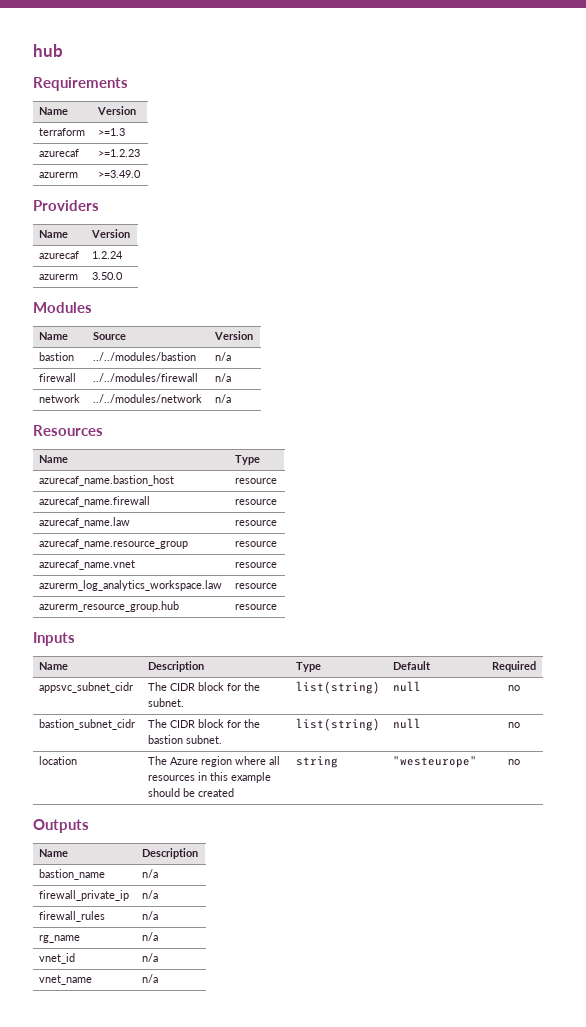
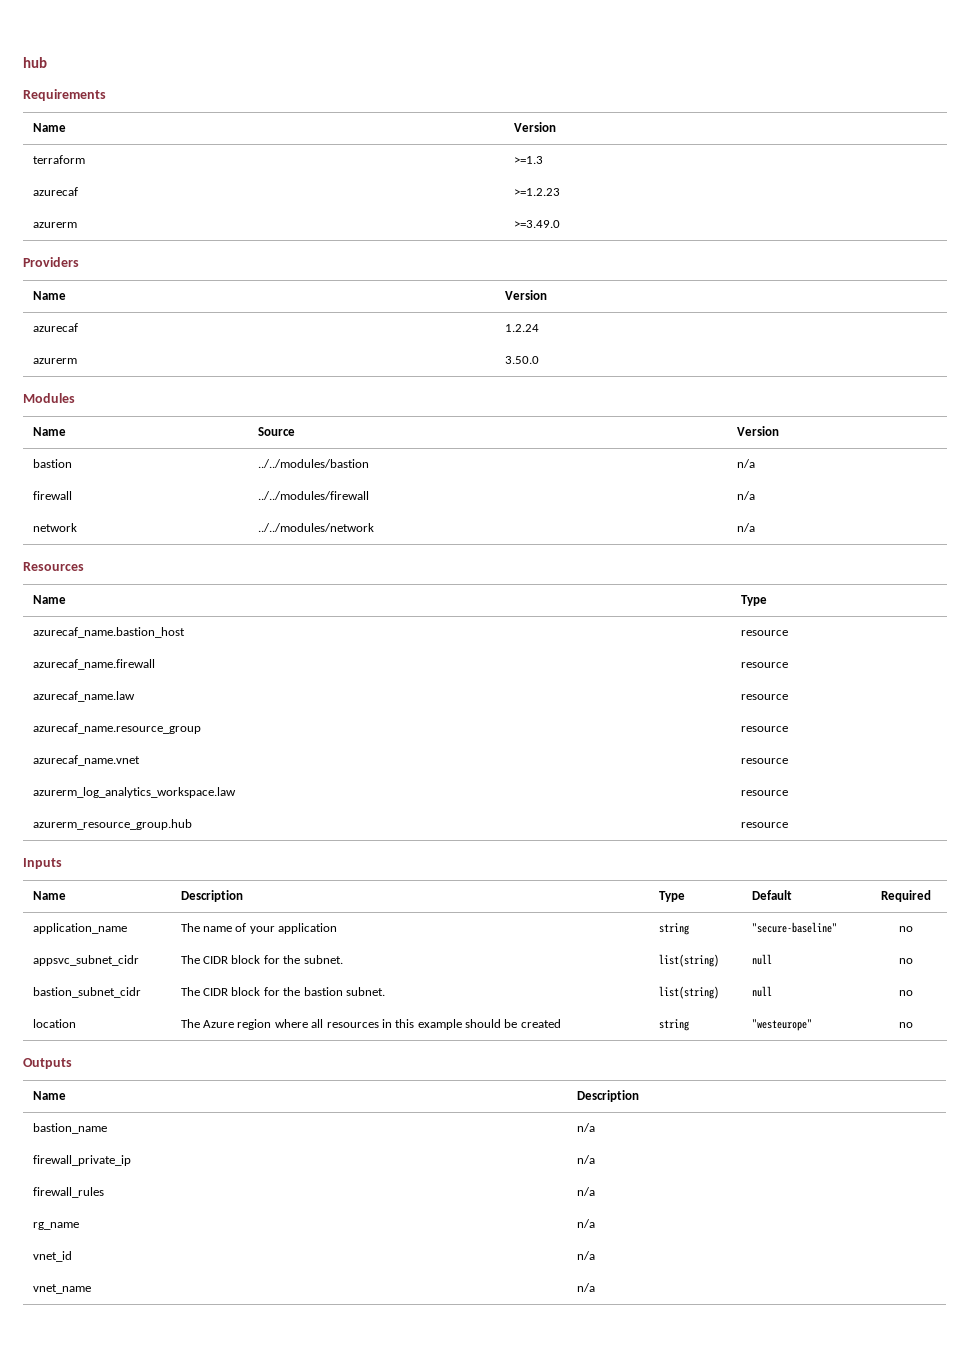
+ application_name | The name of your application | string | "secure-baseline" | no

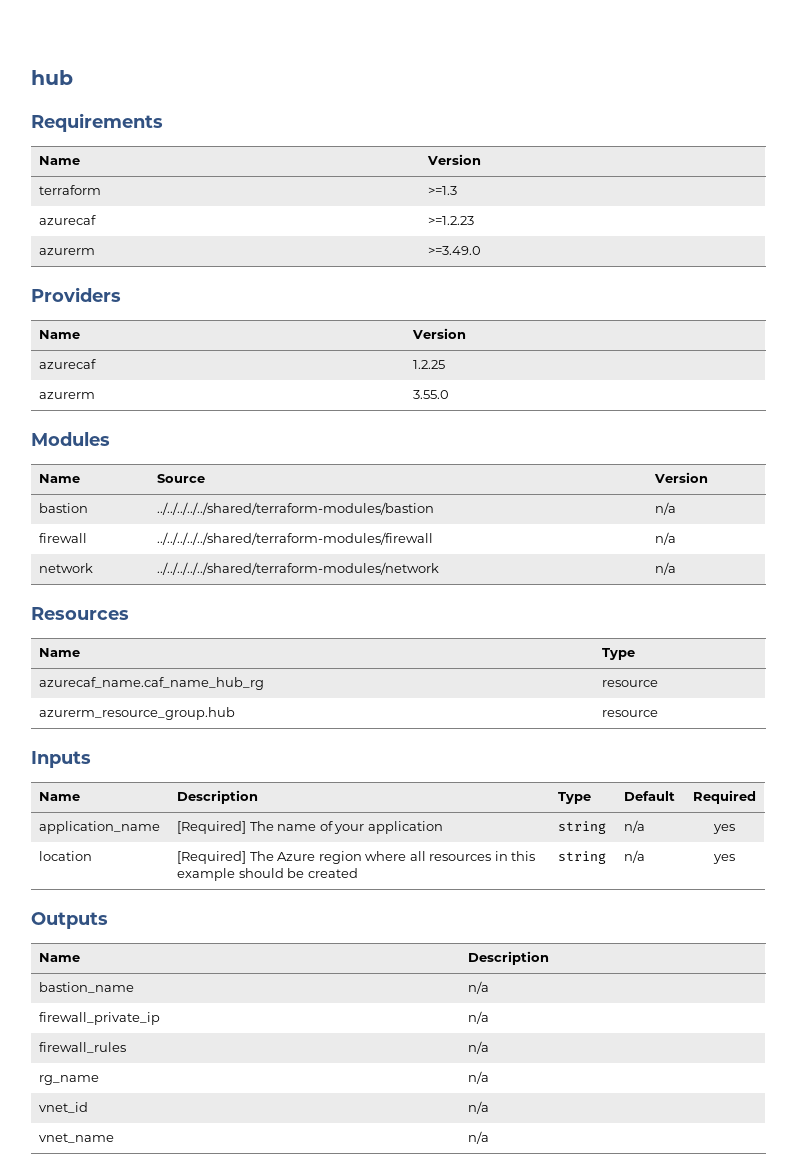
- azurecaf | 1.2.24
- azurerm | 3.50.0
+ azurecaf | 1.2.25
+ azurerm | 3.55.0
- bastion | ../../modules/bastion | n/a
+ bastion | ../../../../../shared/terraform-modules/bastion | n/a
- firewall | ../../modules/firewall | n/a
+ firewall | ../../../../../shared/terraform-modules/firewall | n/a
- network | ../../modules/network | n/a
+ network | ../../../../../shared/terraform-modules/network | n/a
- azurecaf_name.bastion_host | resource
- azurecaf_name.firewall | resource
- azurecaf_name.law | resource
- azurecaf_name.resource_group | resource
- azurecaf_name.vnet | resource
- azurerm_log_analytics_workspace.law | resource
+ azurecaf_name.caf_name_hub_rg | resource
- application_name | The name of your application | string | "secure-baseline" | no
- appsvc_subnet_cidr | The CIDR block for the subnet. | list(string) | null | no
- bastion_subnet_cidr | The CIDR block for the bastion subnet. | list(string) | null | no
+ application_name | [Required] The name of your application | string | n/a | yes
- location | The Azure region where all resources in this example should be created | string | "westeurope" | no
+ location | [Required] The Azure region where all resources in this example should be created | string | n/a | yes

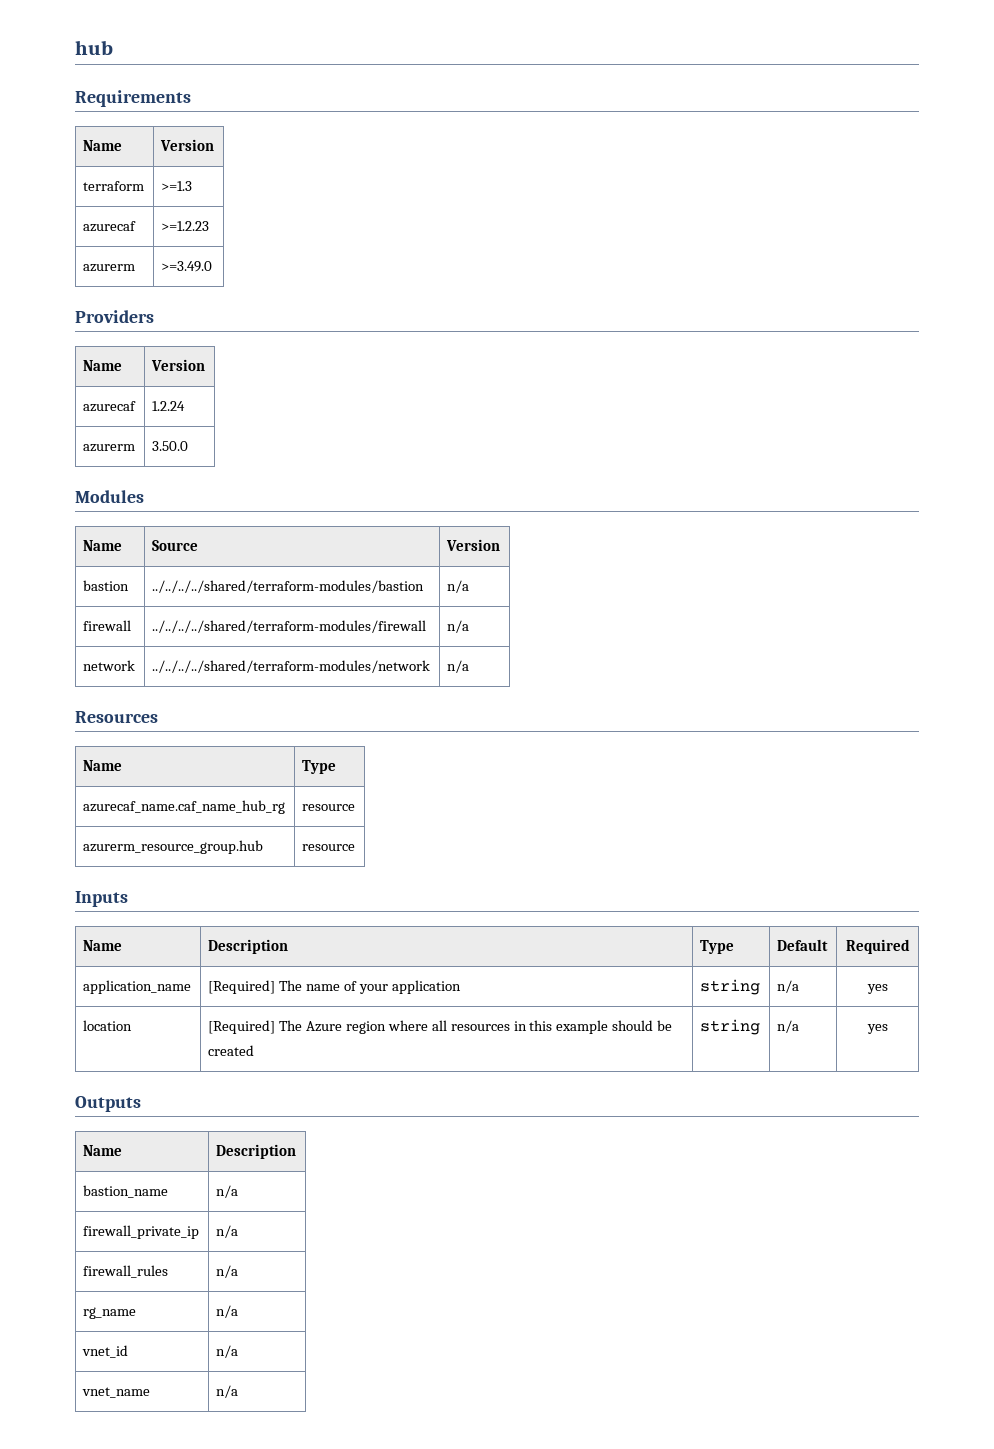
- azurecaf | 1.2.25
- azurerm | 3.55.0
+ azurecaf | 1.2.24
+ azurerm | 3.50.0
- bastion | ../../../../../shared/terraform-modules/bastion | n/a
+ bastion | ../../../../shared/terraform-modules/bastion | n/a
- firewall | ../../../../../shared/terraform-modules/firewall | n/a
+ firewall | ../../../../shared/terraform-modules/firewall | n/a
- network | ../../../../../shared/terraform-modules/network | n/a
+ network | ../../../../shared/terraform-modules/network | n/a

